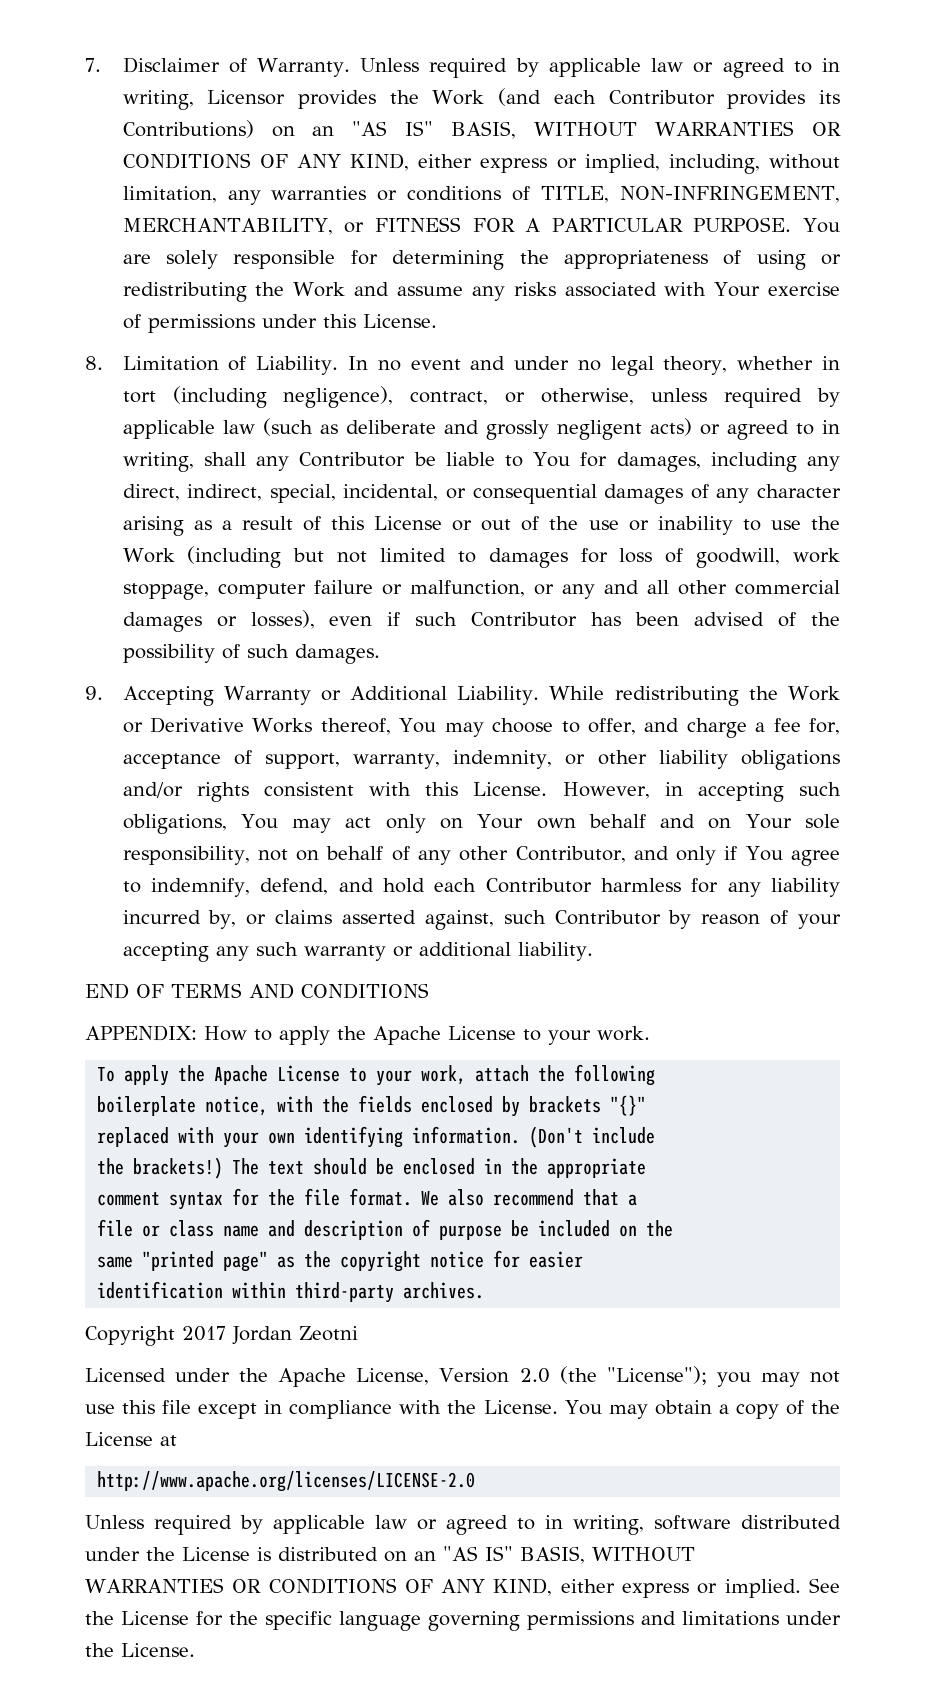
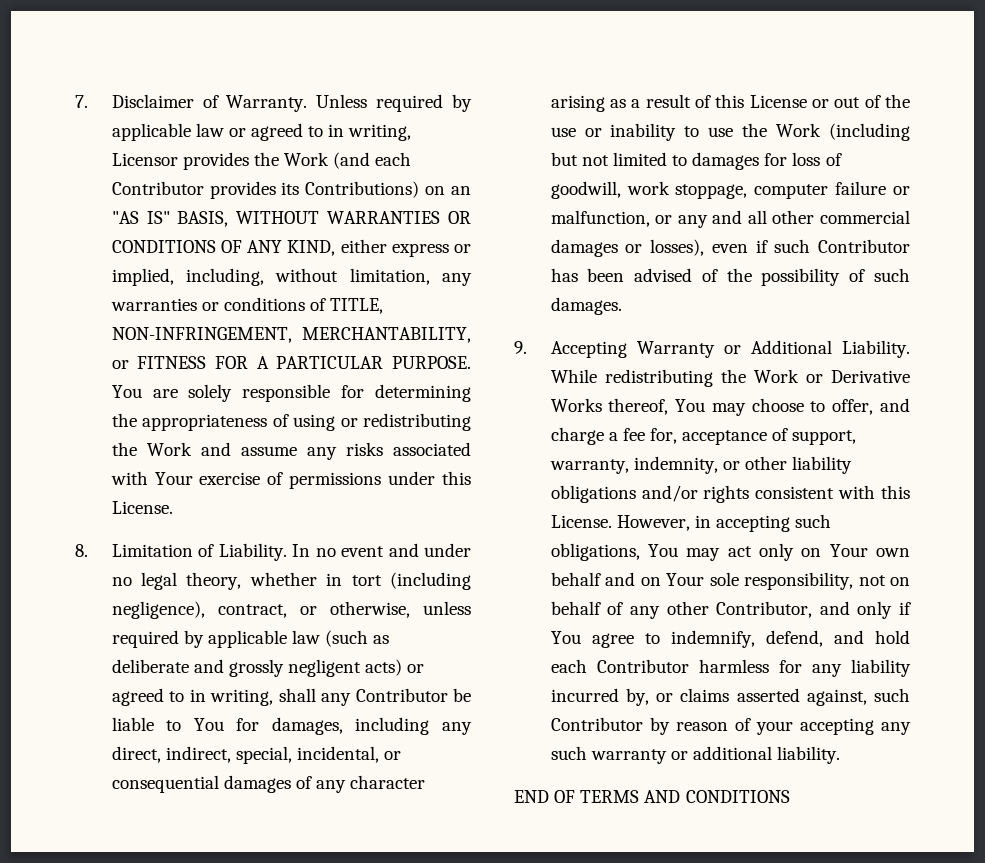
- APPENDIX: How to apply the Apache License to your work.
- To apply the Apache License to your work, attach the following
- boilerplate notice, with the fields enclosed by brackets "{}"
- replaced with your own identifying information. (Don't include
- the brackets!) The text should be enclosed in the appropriate
- comment syntax for the file format. We also recommend that a
- file or class name and description of purpose be included on the
- same "printed page" as the copyright notice for easier
- identification within third-party archives.
- Copyright 2017 Jordan Zeotni
- Licensed under the Apache License, Version 2.0 (the "License"); you may not use this file except in compliance with the License. You may obtain a copy of the License at
- http://www.apache.org/licenses/LICENSE-2.0
- Unless required by applicable law or agreed to in writing, software distributed under the License is distributed on an "AS IS" BASIS, WITHOUT WARRANTIES OR CONDITIONS OF ANY KIND, either express or implied. See the License for the specific language governing permissions and limitations under the License.

